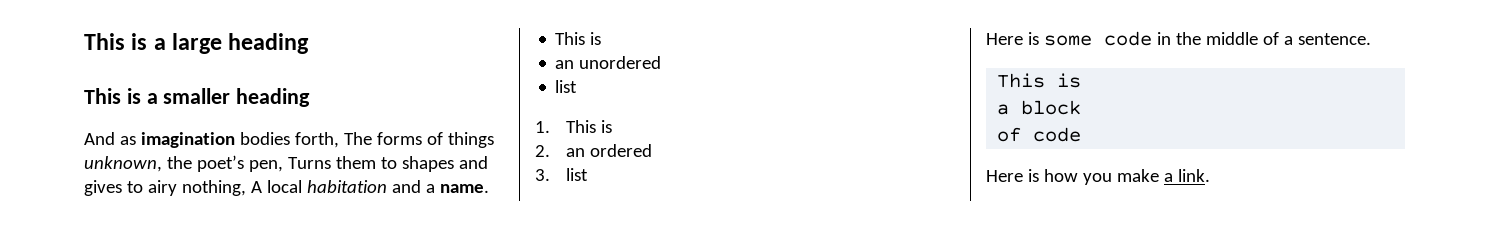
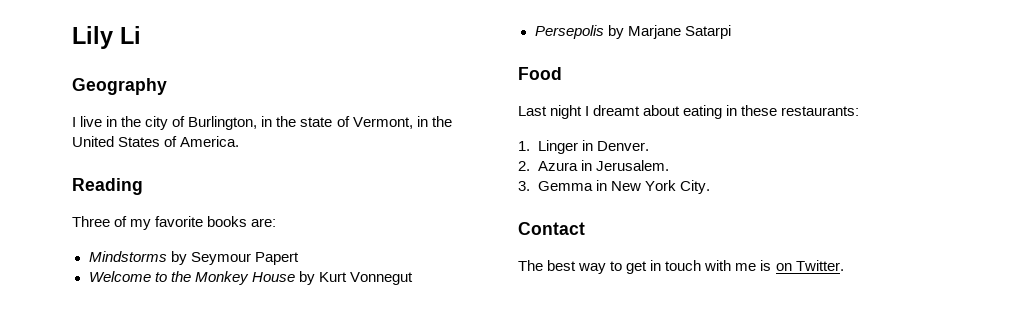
- This is a large heading
- This is a smaller heading
- And as imagination bodies forth, The forms of things unknown, the poet’s pen, Turns them to shapes and gives to airy nothing, A local habitation and a name.
- This is
- an unordered
- list
- 1. This is
- 2. an ordered
- 3. list
- Here is some code in the middle of a sentence.
- This is
- a block
- of code
- Here is how you make a link.
+ Lily Li
+ Geography
+ I live in the city of Burlington, in the state of Vermont, in the United States of America.
+ Reading
+ Three of my favorite books are:
+ Mindstorms by Seymour Papert
+ Welcome to the Monkey House by Kurt Vonnegut
+ Persepolis by Marjane Satarpi
+ Food
+ Last night I dreamt about eating in these restaurants:
+ 1. Linger in Denver.
+ 2. Azura in Jerusalem.
+ 3. Gemma in New York City.
+ Contact
+ The best way to get in touch with me is on Twitter.

